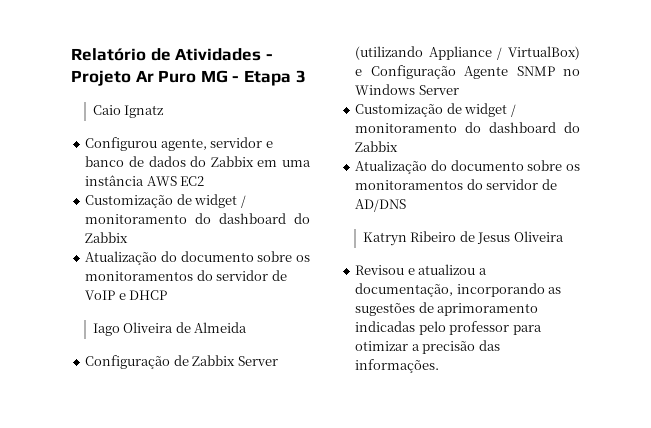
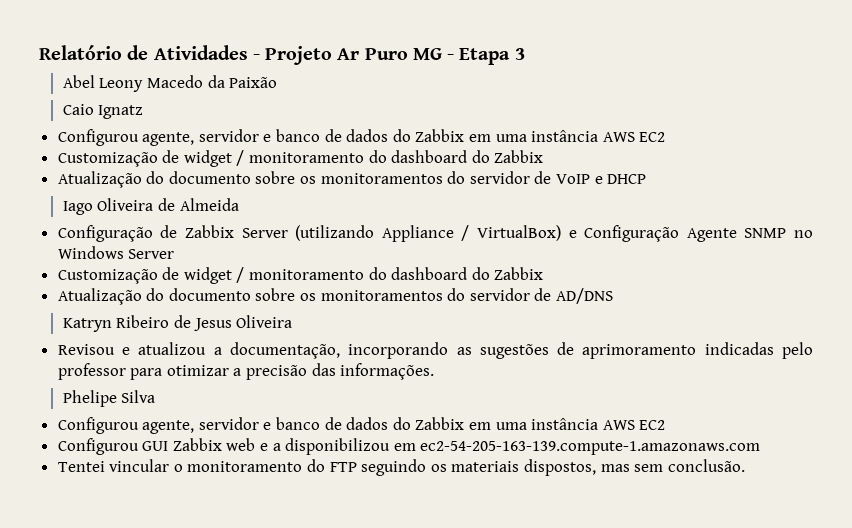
+ Abel Leony Macedo da Paixão
+ Phelipe Silva
+ Configurou agente, servidor e banco de dados do Zabbix em uma instância AWS EC2
+ Configurou GUI Zabbix web e a disponibilizou em ec2-54-205-163-139.compute-1.amazonaws.com
+ Tentei vincular o monitoramento do FTP seguindo os materiais dispostos, mas sem conclusão.

